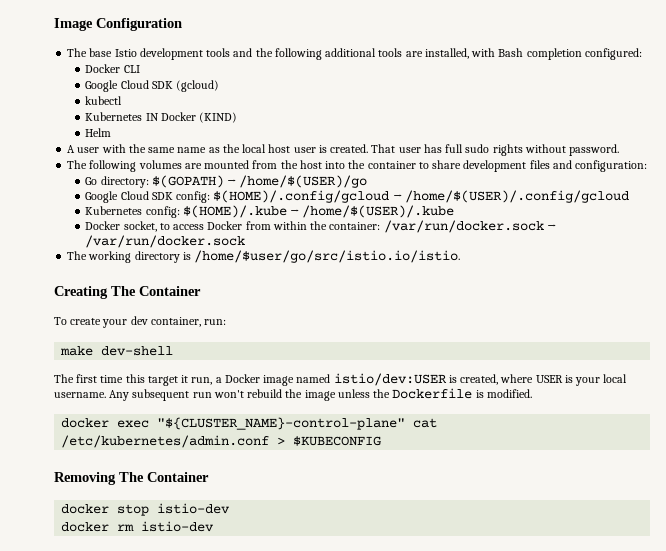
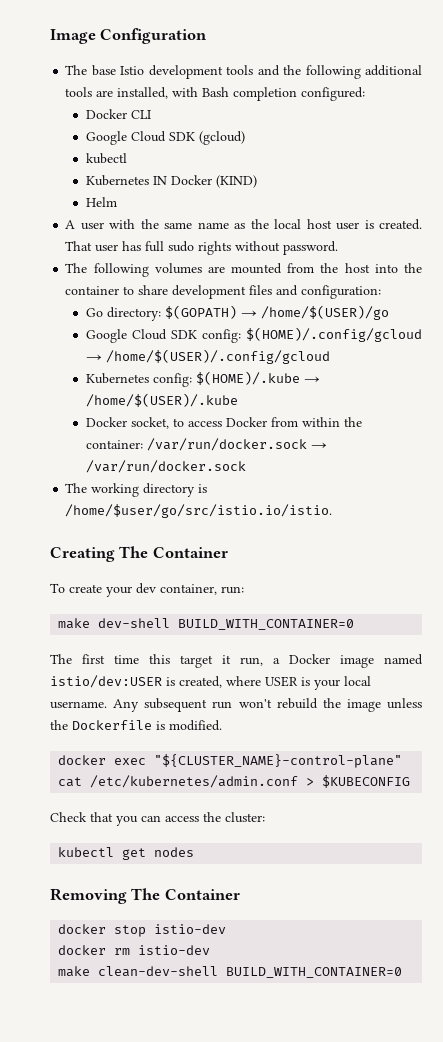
- make dev-shell
+ make dev-shell BUILD_WITH_CONTAINER=0
+ Check that you can access the cluster:
+ kubectl get nodes
+ make clean-dev-shell BUILD_WITH_CONTAINER=0

